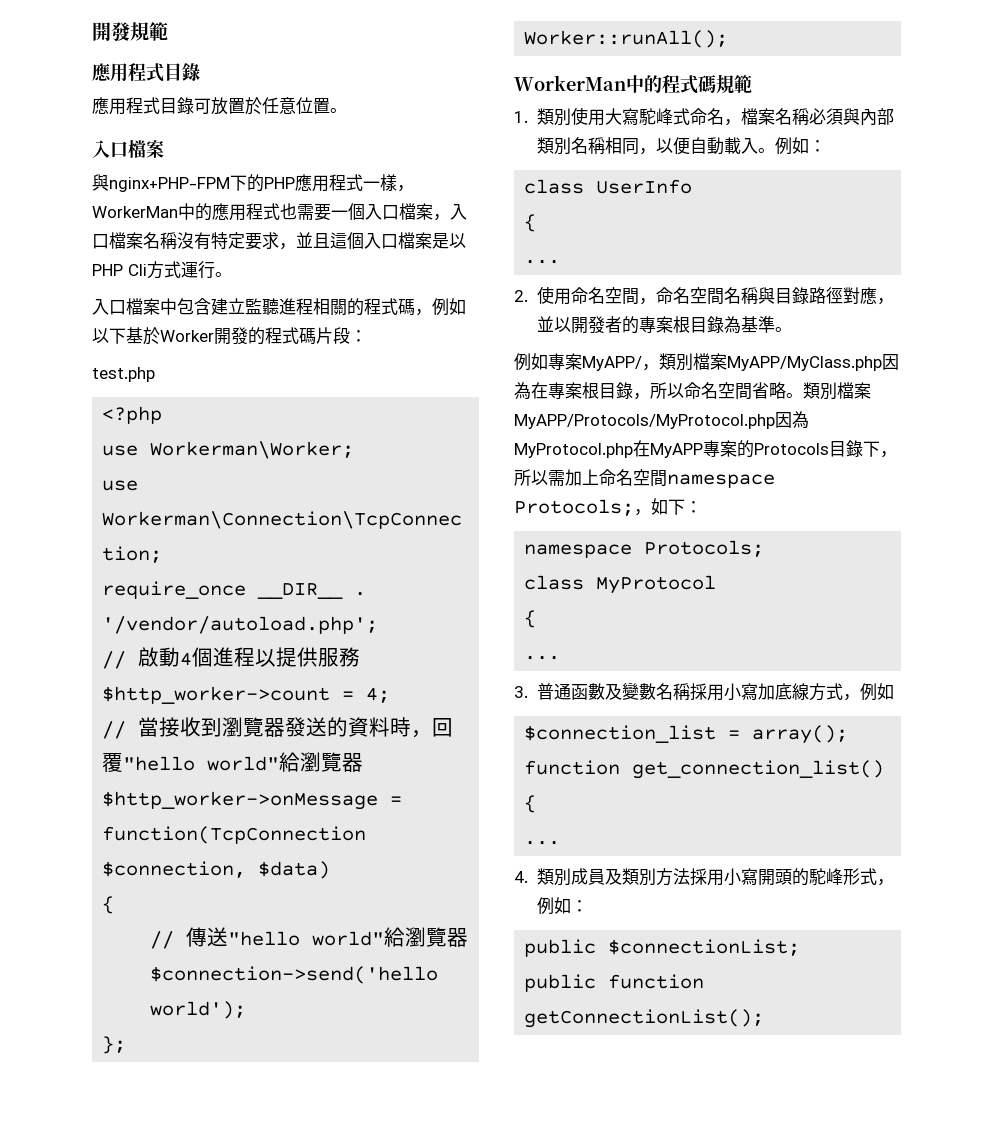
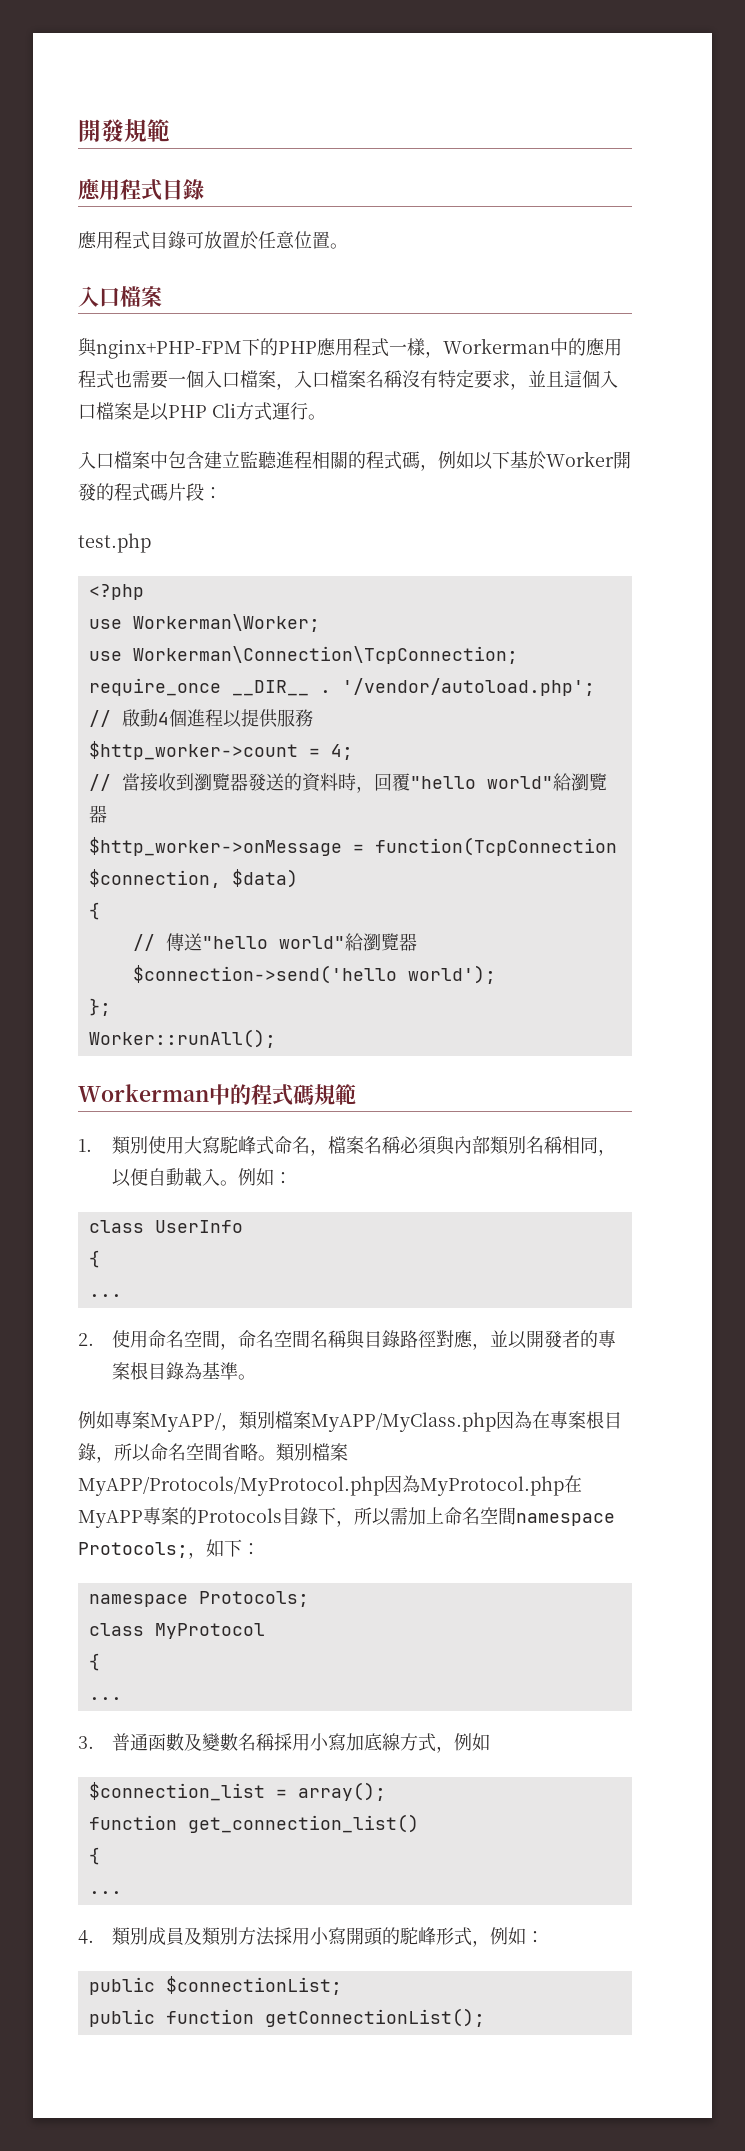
- 與nginx+PHP-FPM下的PHP應用程式一樣，WorkerMan中的應用程式也需要一個入口檔案，入口檔案名稱沒有特定要求，並且這個入口檔案是以PHP Cli方式運行。
+ 與nginx+PHP-FPM下的PHP應用程式一樣，Workerman中的應用程式也需要一個入口檔案，入口檔案名稱沒有特定要求，並且這個入口檔案是以PHP Cli方式運行。
- WorkerMan中的程式碼規範
+ Workerman中的程式碼規範

